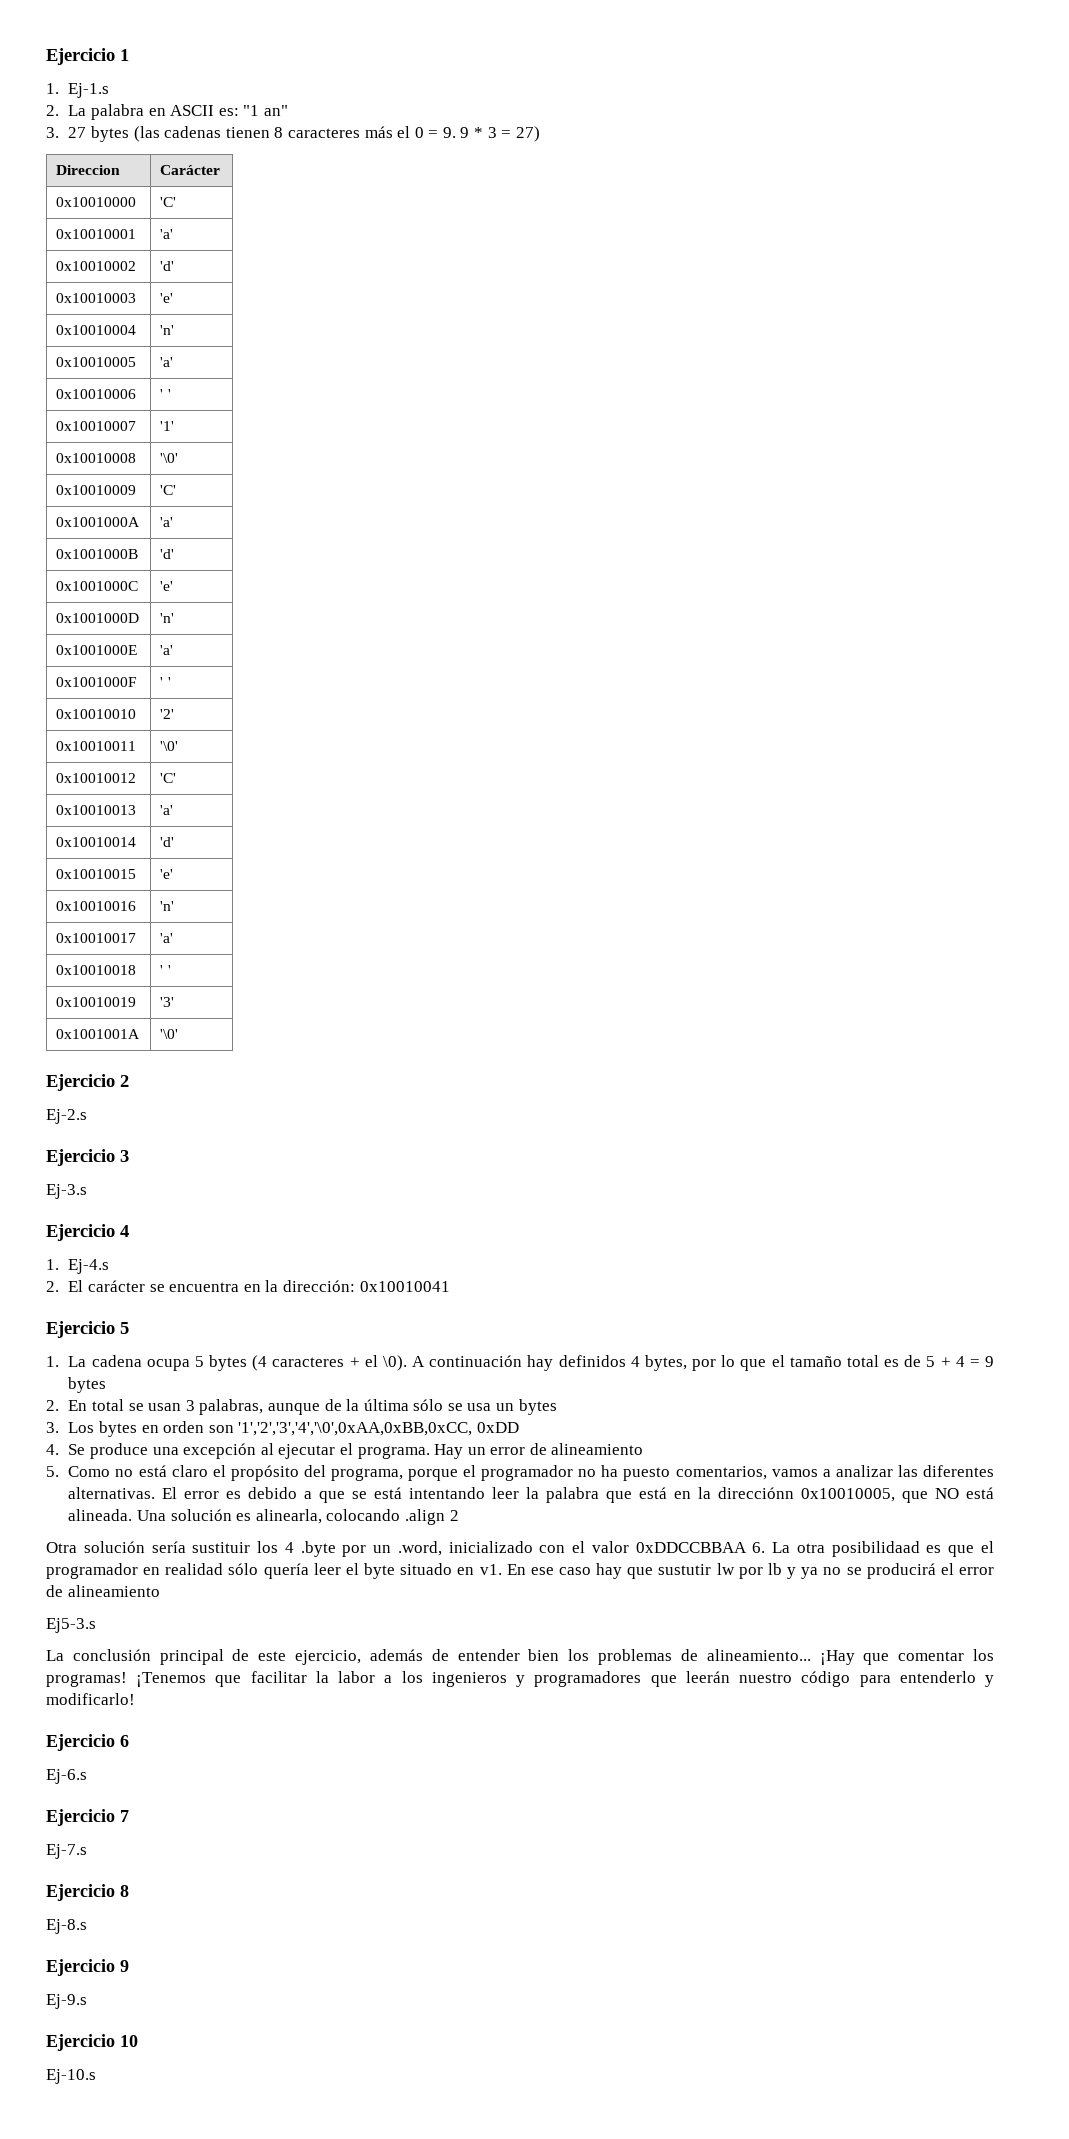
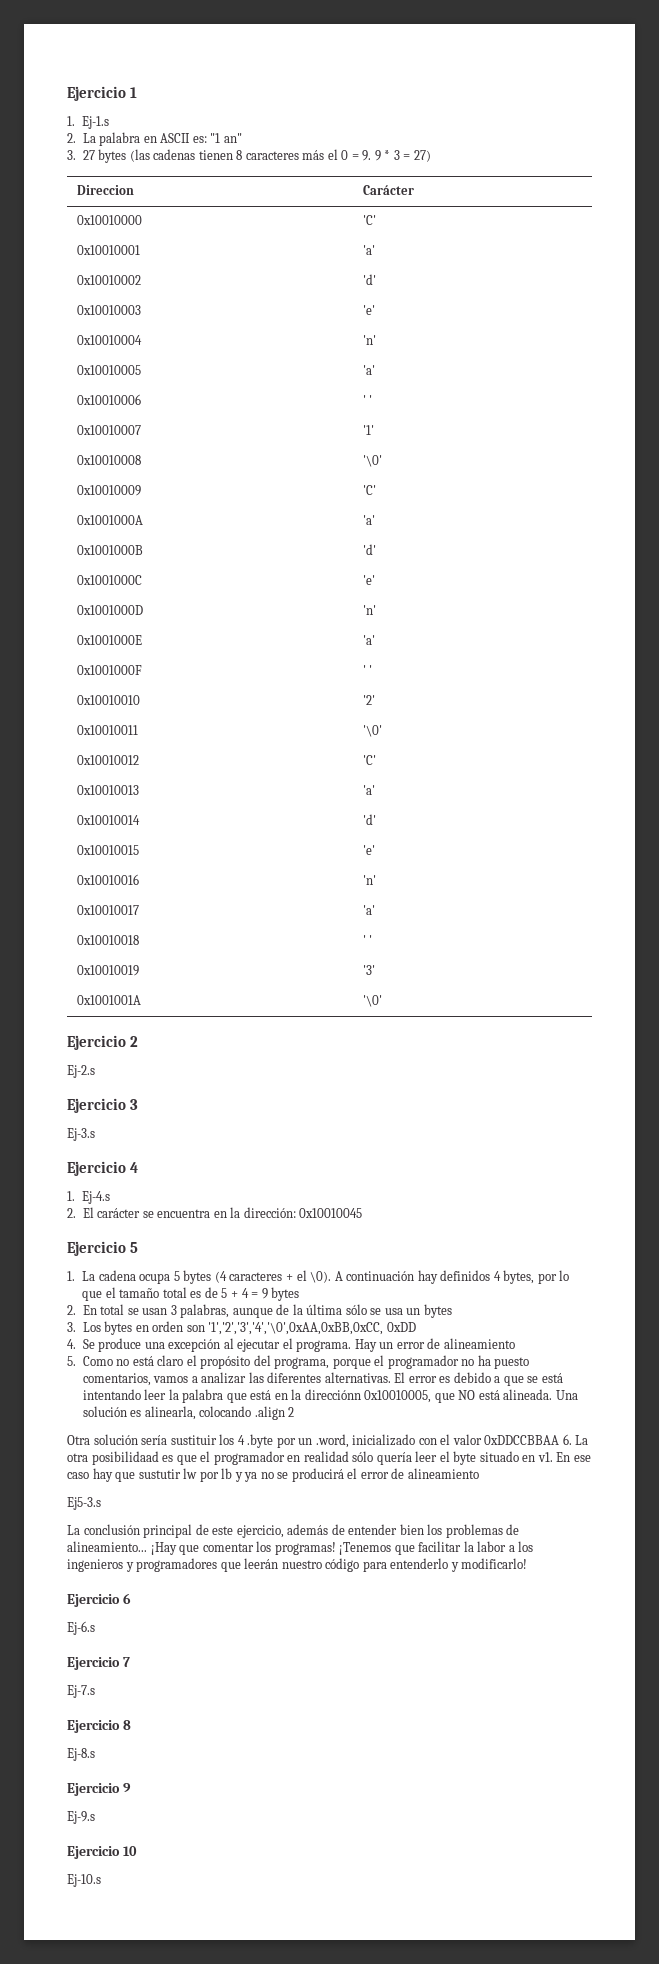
- 2. El carácter se encuentra en la dirección: 0x10010041
+ 2. El carácter se encuentra en la dirección: 0x10010045

